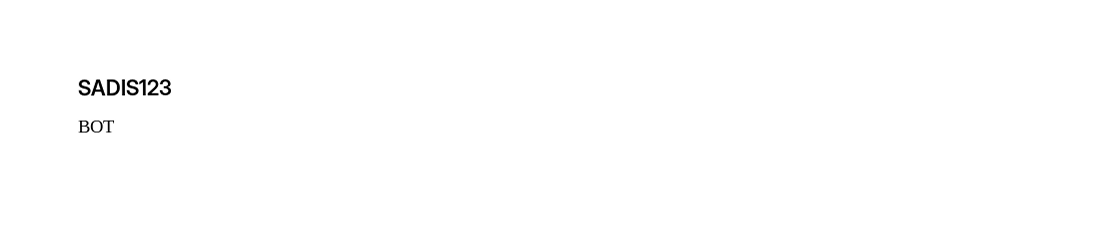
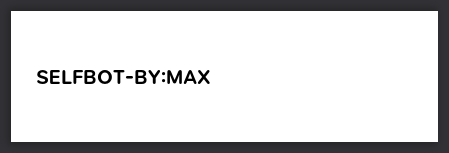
- SADIS123
- BOT
+ SELFBOT-BY:MAX

